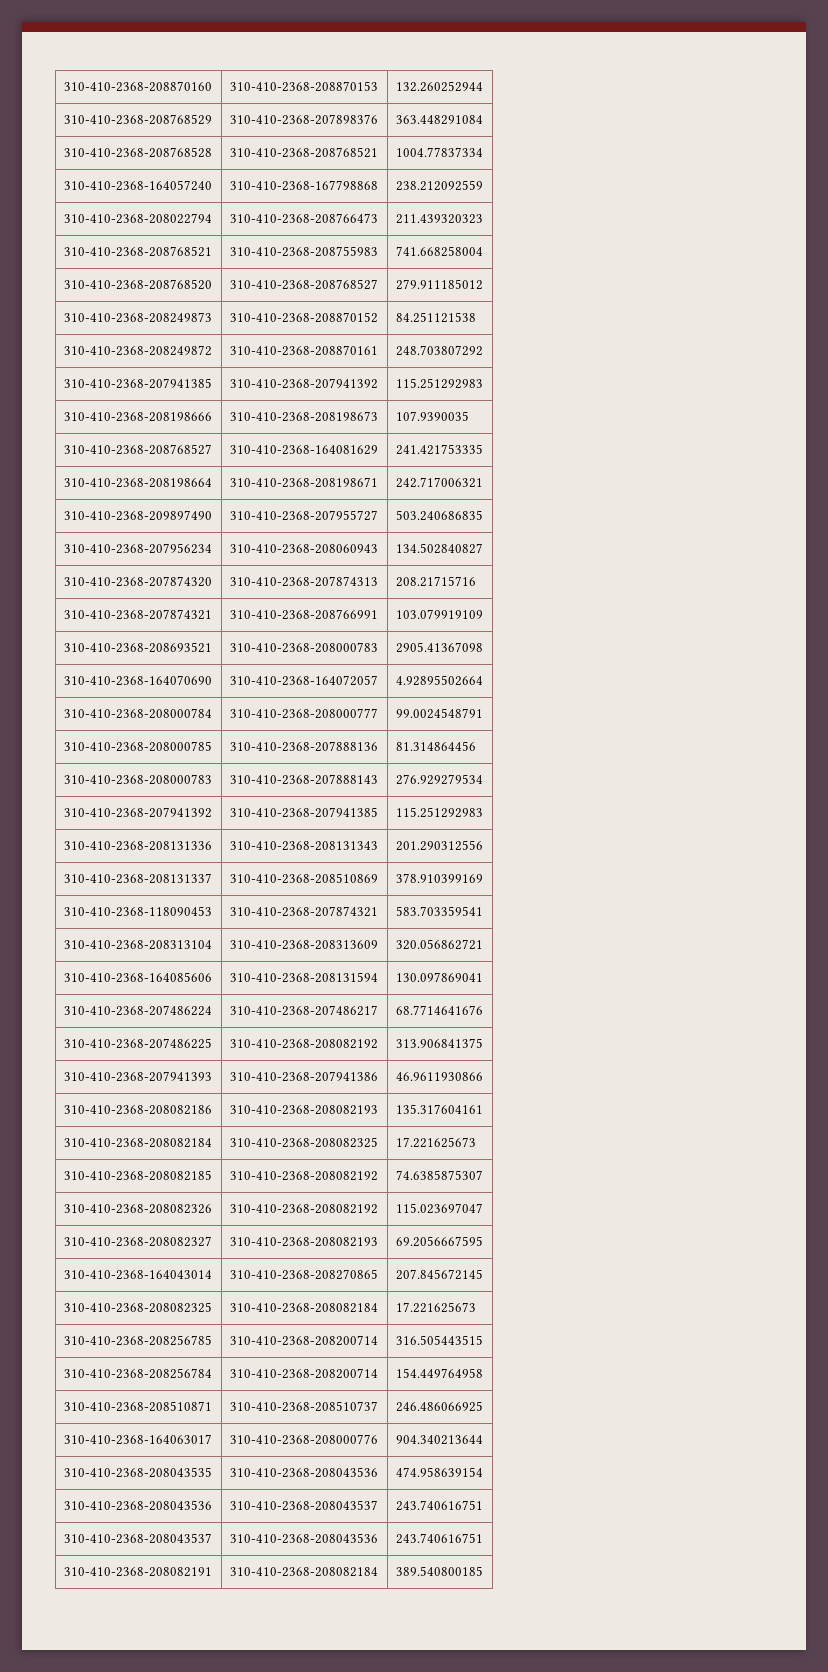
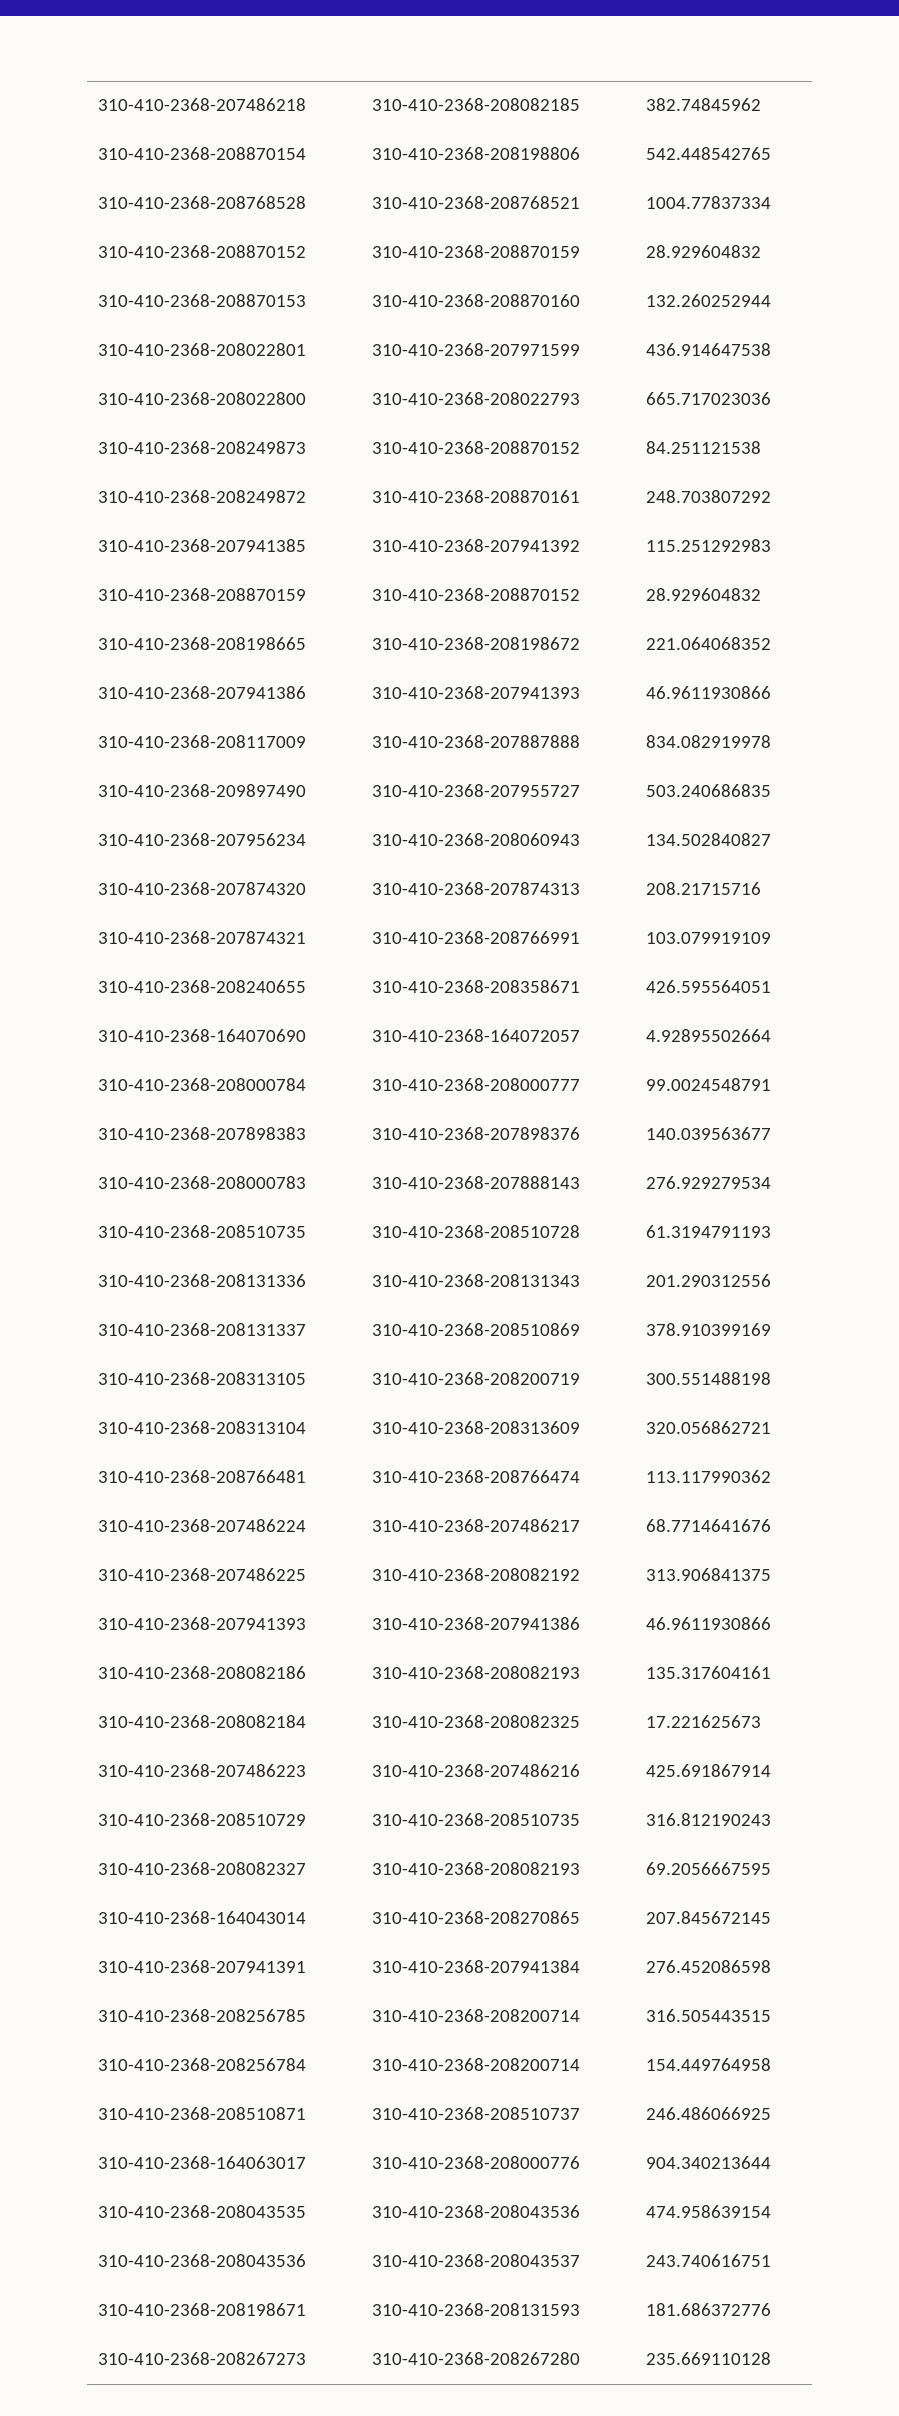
- 310-410-2368-208870160 | 310-410-2368-208870153 | 132.260252944
- 310-410-2368-208768529 | 310-410-2368-207898376 | 363.448291084
+ 310-410-2368-207486218 | 310-410-2368-208082185 | 382.74845962
+ 310-410-2368-208870154 | 310-410-2368-208198806 | 542.448542765
  310-410-2368-208768528 | 310-410-2368-208768521 | 1004.77837334
- 310-410-2368-164057240 | 310-410-2368-167798868 | 238.212092559
- 310-410-2368-208022794 | 310-410-2368-208766473 | 211.439320323
- 310-410-2368-208768521 | 310-410-2368-208755983 | 741.668258004
- 310-410-2368-208768520 | 310-410-2368-208768527 | 279.911185012
+ 310-410-2368-208870152 | 310-410-2368-208870159 | 28.929604832
+ 310-410-2368-208870153 | 310-410-2368-208870160 | 132.260252944
+ 310-410-2368-208022801 | 310-410-2368-207971599 | 436.914647538
+ 310-410-2368-208022800 | 310-410-2368-208022793 | 665.717023036
- 310-410-2368-208198666 | 310-410-2368-208198673 | 107.9390035
- 310-410-2368-208768527 | 310-410-2368-164081629 | 241.421753335
- 310-410-2368-208198664 | 310-410-2368-208198671 | 242.717006321
+ 310-410-2368-208870159 | 310-410-2368-208870152 | 28.929604832
+ 310-410-2368-208198665 | 310-410-2368-208198672 | 221.064068352
+ 310-410-2368-207941386 | 310-410-2368-207941393 | 46.9611930866
+ 310-410-2368-208117009 | 310-410-2368-207887888 | 834.082919978
- 310-410-2368-208693521 | 310-410-2368-208000783 | 2905.41367098
+ 310-410-2368-208240655 | 310-410-2368-208358671 | 426.595564051
- 310-410-2368-208000785 | 310-410-2368-207888136 | 81.314864456
+ 310-410-2368-207898383 | 310-410-2368-207898376 | 140.039563677
- 310-410-2368-207941392 | 310-410-2368-207941385 | 115.251292983
+ 310-410-2368-208510735 | 310-410-2368-208510728 | 61.3194791193
- 310-410-2368-118090453 | 310-410-2368-207874321 | 583.703359541
+ 310-410-2368-208313105 | 310-410-2368-208200719 | 300.551488198
- 310-410-2368-164085606 | 310-410-2368-208131594 | 130.097869041
+ 310-410-2368-208766481 | 310-410-2368-208766474 | 113.117990362
- 310-410-2368-208082185 | 310-410-2368-208082192 | 74.6385875307
- 310-410-2368-208082326 | 310-410-2368-208082192 | 115.023697047
+ 310-410-2368-207486223 | 310-410-2368-207486216 | 425.691867914
+ 310-410-2368-208510729 | 310-410-2368-208510735 | 316.812190243
- 310-410-2368-208082325 | 310-410-2368-208082184 | 17.221625673
+ 310-410-2368-207941391 | 310-410-2368-207941384 | 276.452086598
- 310-410-2368-208043537 | 310-410-2368-208043536 | 243.740616751
- 310-410-2368-208082191 | 310-410-2368-208082184 | 389.540800185
+ 310-410-2368-208198671 | 310-410-2368-208131593 | 181.686372776
+ 310-410-2368-208267273 | 310-410-2368-208267280 | 235.669110128

